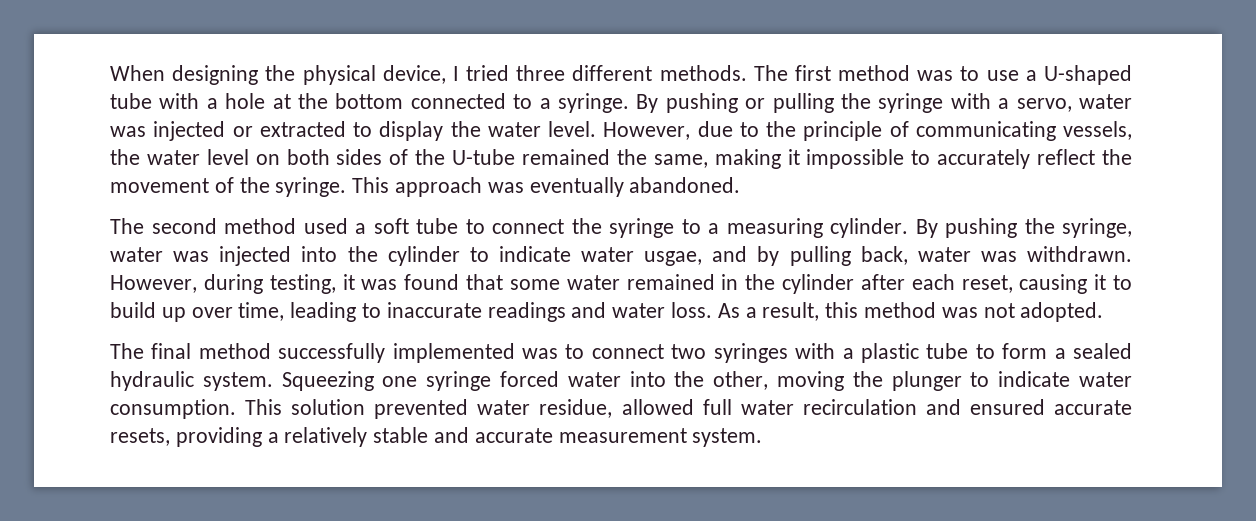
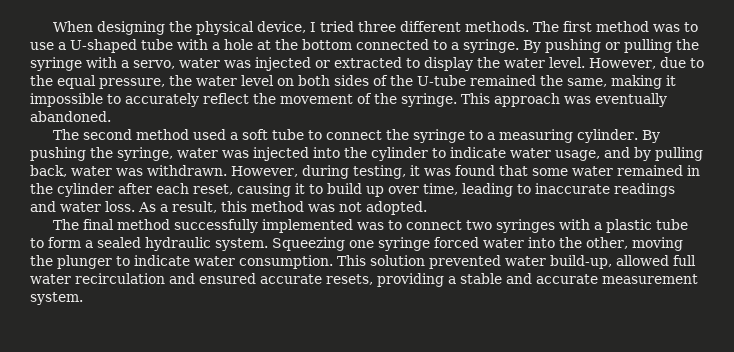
- However, due to the principle of communicating vessels, the water level on both sides of the U-tube remained the same, making it impossible to accurately reflect the movement of the syringe.
+ However, due to the equal pressure, the water level on both sides of the U-tube remained the same, making it impossible to accurately reflect the movement of the syringe.
- By pushing the syringe, water was injected into the cylinder to indicate water usgae, and by pulling back, water was withdrawn.
+ By pushing the syringe, water was injected into the cylinder to indicate water usage, and by pulling back, water was withdrawn.
- This solution prevented water residue, allowed full water recirculation and ensured accurate resets, providing a relatively stable and accurate measurement system.
+ This solution prevented water build-up, allowed full water recirculation and ensured accurate resets, providing a stable and accurate measurement system.

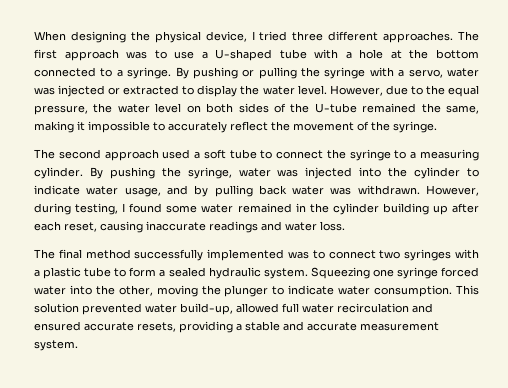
- When designing the physical device, I tried three different methods.
+ When designing the physical device, I tried three different approaches.
- The first method was to use a U-shaped tube with a hole at the bottom connected to a syringe.
+ The first approach was to use a U-shaped tube with a hole at the bottom connected to a syringe.
- This approach was eventually abandoned.
- The second method used a soft tube to connect the syringe to a measuring cylinder.
+ The second approach used a soft tube to connect the syringe to a measuring cylinder.
- By pushing the syringe, water was injected into the cylinder to indicate water usage, and by pulling back, water was withdrawn.
+ By pushing the syringe, water was injected into the cylinder to indicate water usage, and by pulling back water was withdrawn.
- However, during testing, it was found that some water remained in the cylinder after each reset, causing it to build up over time, leading to inaccurate readings and water loss. As a result, this method was not adopted.
+ However, during testing, I found some water remained in the cylinder building up after each reset, causing inaccurate readings and water loss.

